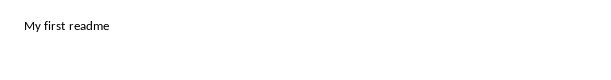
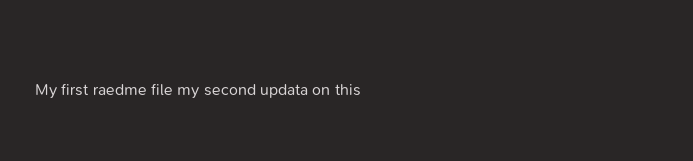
- My first readme
+ My first raedme file my second updata on this

